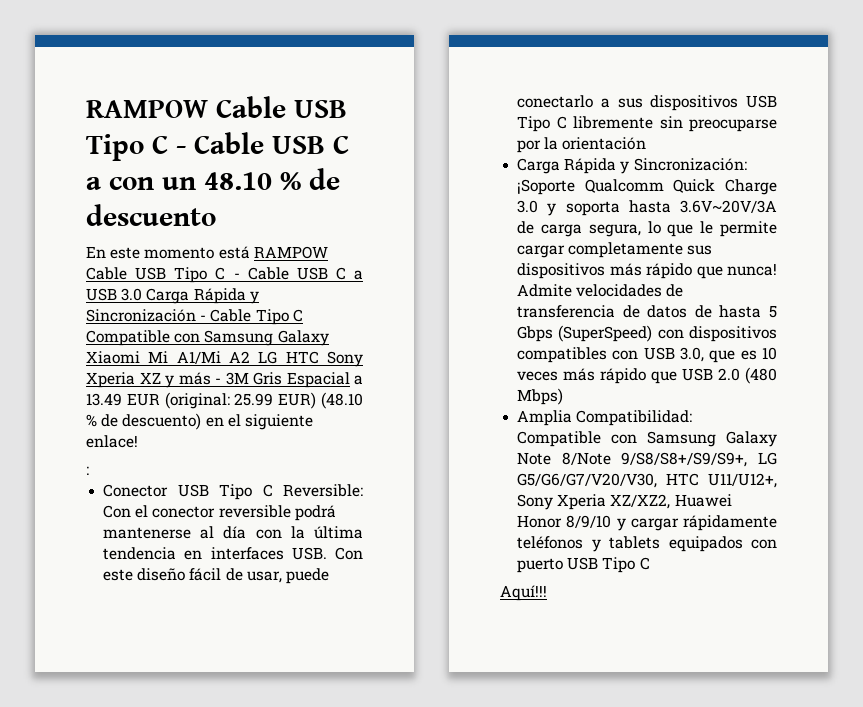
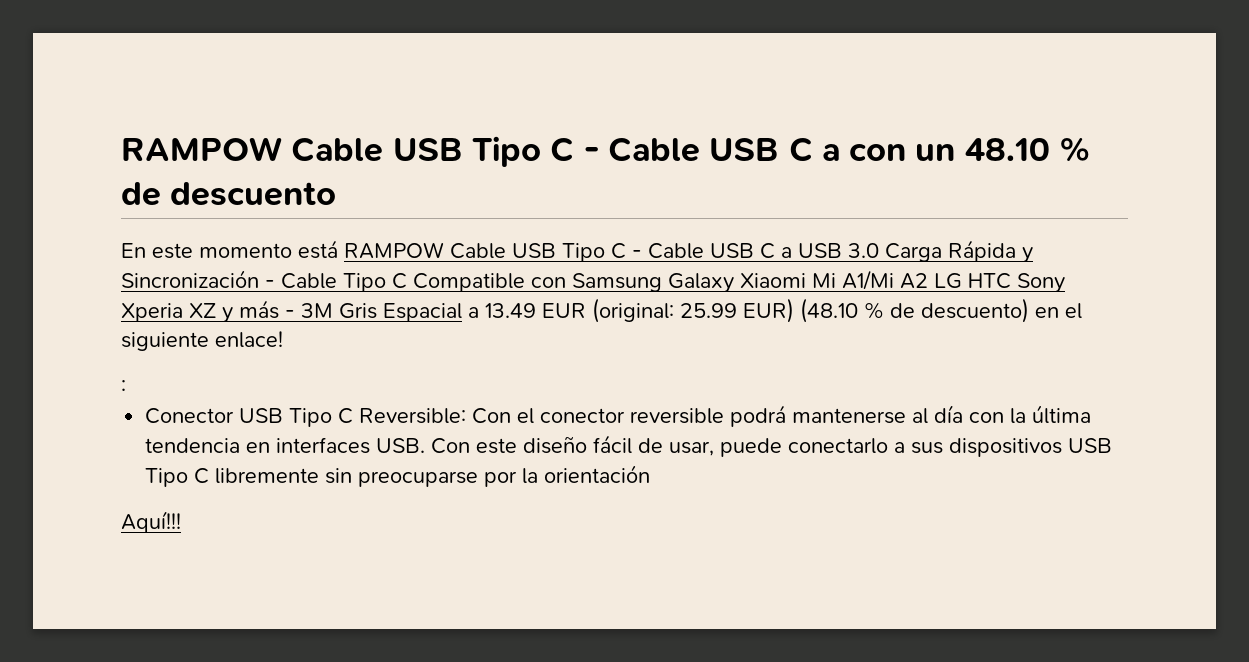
- Carga Rápida y Sincronización: ¡Soporte Qualcomm Quick Charge 3.0 y soporta hasta 3.6V~20V/3A de carga segura, lo que le permite cargar completamente sus dispositivos más rápido que nunca! Admite velocidades de transferencia de datos de hasta 5 Gbps (SuperSpeed) con dispositivos compatibles con USB 3.0, que es 10 veces más rápido que USB 2.0 (480 Mbps)
- Amplia Compatibilidad: Compatible con Samsung Galaxy Note 8/Note 9/S8/S8+/S9/S9+, LG G5/G6/G7/V20/V30, HTC U11/U12+, Sony Xperia XZ/XZ2, Huawei Honor 8/9/10 y cargar rápidamente teléfonos y tablets equipados con puerto USB Tipo C

